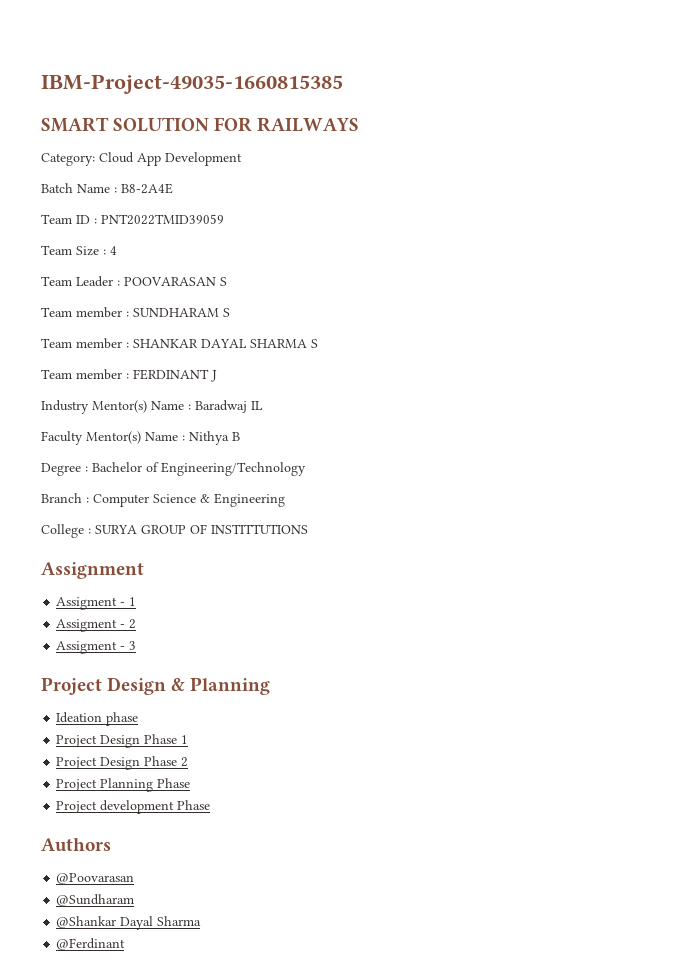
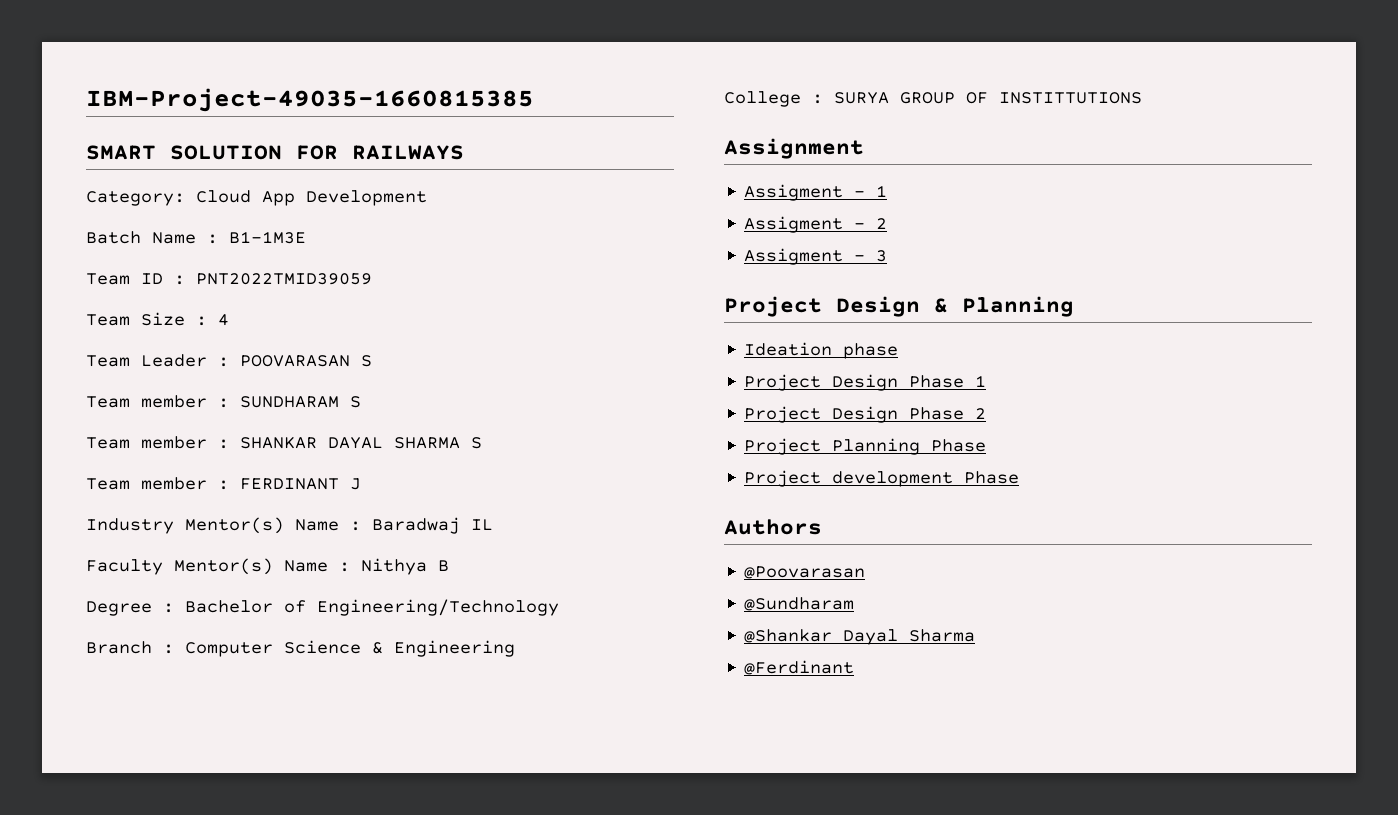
- Batch Name : B8-2A4E
+ Batch Name : B1-1M3E

